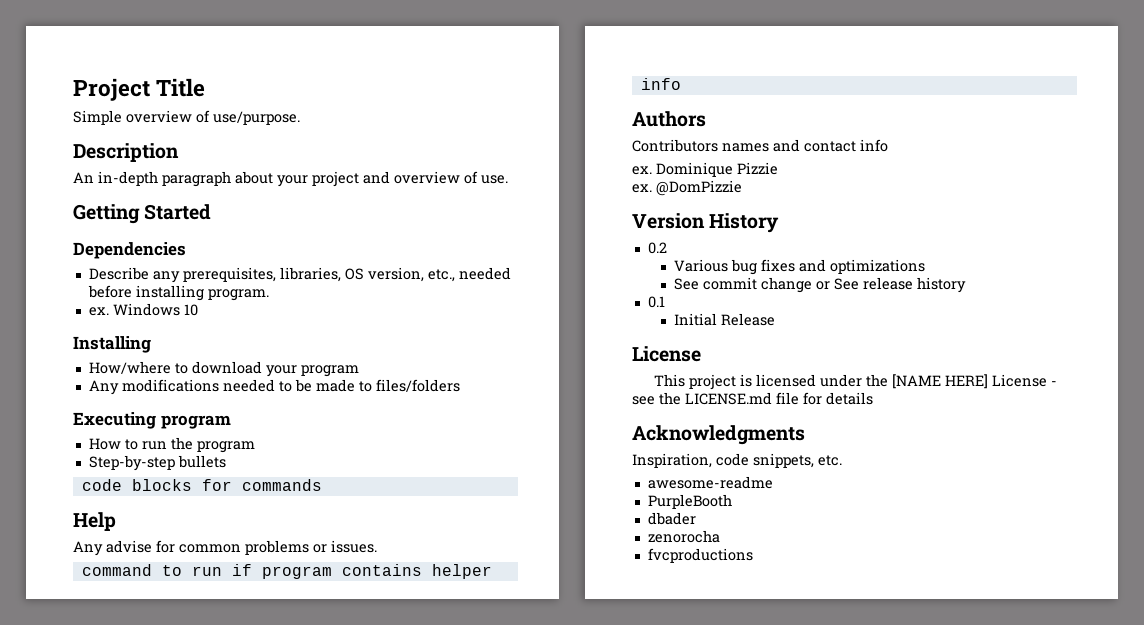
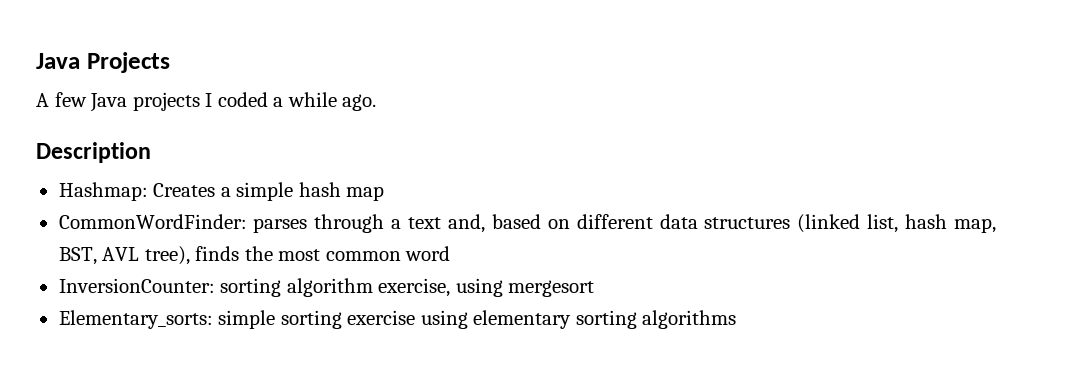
- Project Title
- Simple overview of use/purpose.
+ Java Projects
+ A few Java projects I coded a while ago.
  Description
- An in-depth paragraph about your project and overview of use.
- Getting Started
- Dependencies
- Describe any prerequisites, libraries, OS version, etc., needed before installing program.
- ex. Windows 10
- Installing
- How/where to download your program
- Any modifications needed to be made to files/folders
- Executing program
- How to run the program
- Step-by-step bullets
- code blocks for commands
- Help
- Any advise for common problems or issues.
- command to run if program contains helper info
- Authors
- Contributors names and contact info
- ex. Dominique Pizzie
- ex. @DomPizzie
- Version History
- 0.2
- Various bug fixes and optimizations
- See commit change or See release history
- 0.1
- Initial Release
- License
- This project is licensed under the [NAME HERE] License - see the LICENSE.md file for details
- Acknowledgments
- Inspiration, code snippets, etc.
- awesome-readme
- PurpleBooth
- dbader
- zenorocha
- fvcproductions
+ Hashmap: Creates a simple hash map
+ CommonWordFinder: parses through a text and, based on different data structures (linked list, hash map, BST, AVL tree), finds the most common word
+ InversionCounter: sorting algorithm exercise, using mergesort
+ Elementary_sorts: simple sorting exercise using elementary sorting algorithms

